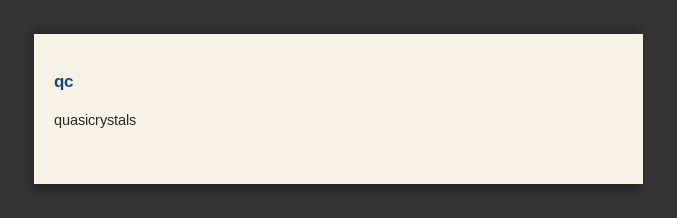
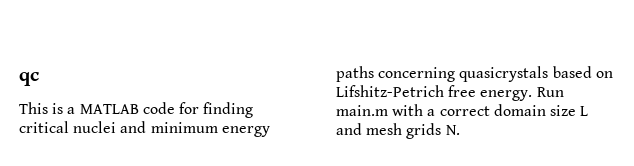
- quasicrystals
+ This is a MATLAB code for finding critical nuclei and minimum energy paths concerning quasicrystals based on Lifshitz-Petrich free energy. Run main.m with a correct domain size L and mesh grids N.

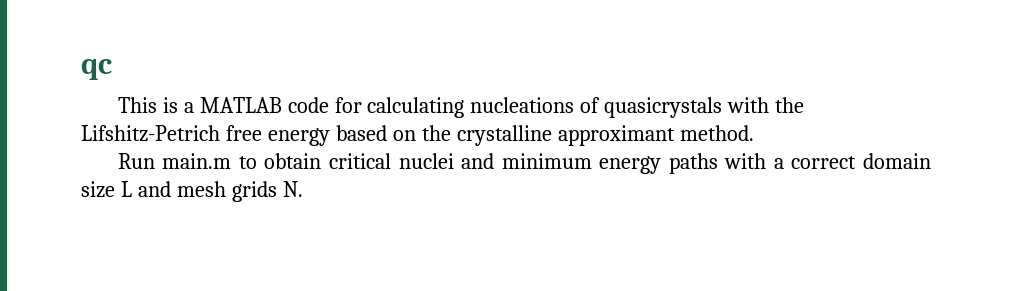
- This is a MATLAB code for finding critical nuclei and minimum energy paths concerning quasicrystals based on Lifshitz-Petrich free energy. Run main.m with a correct domain size L and mesh grids N.
+ This is a MATLAB code for calculating nucleations of quasicrystals with the Lifshitz-Petrich free energy based on the crystalline approximant method.
+ Run main.m to obtain critical nuclei and minimum energy paths with a correct domain size L and mesh grids N.

